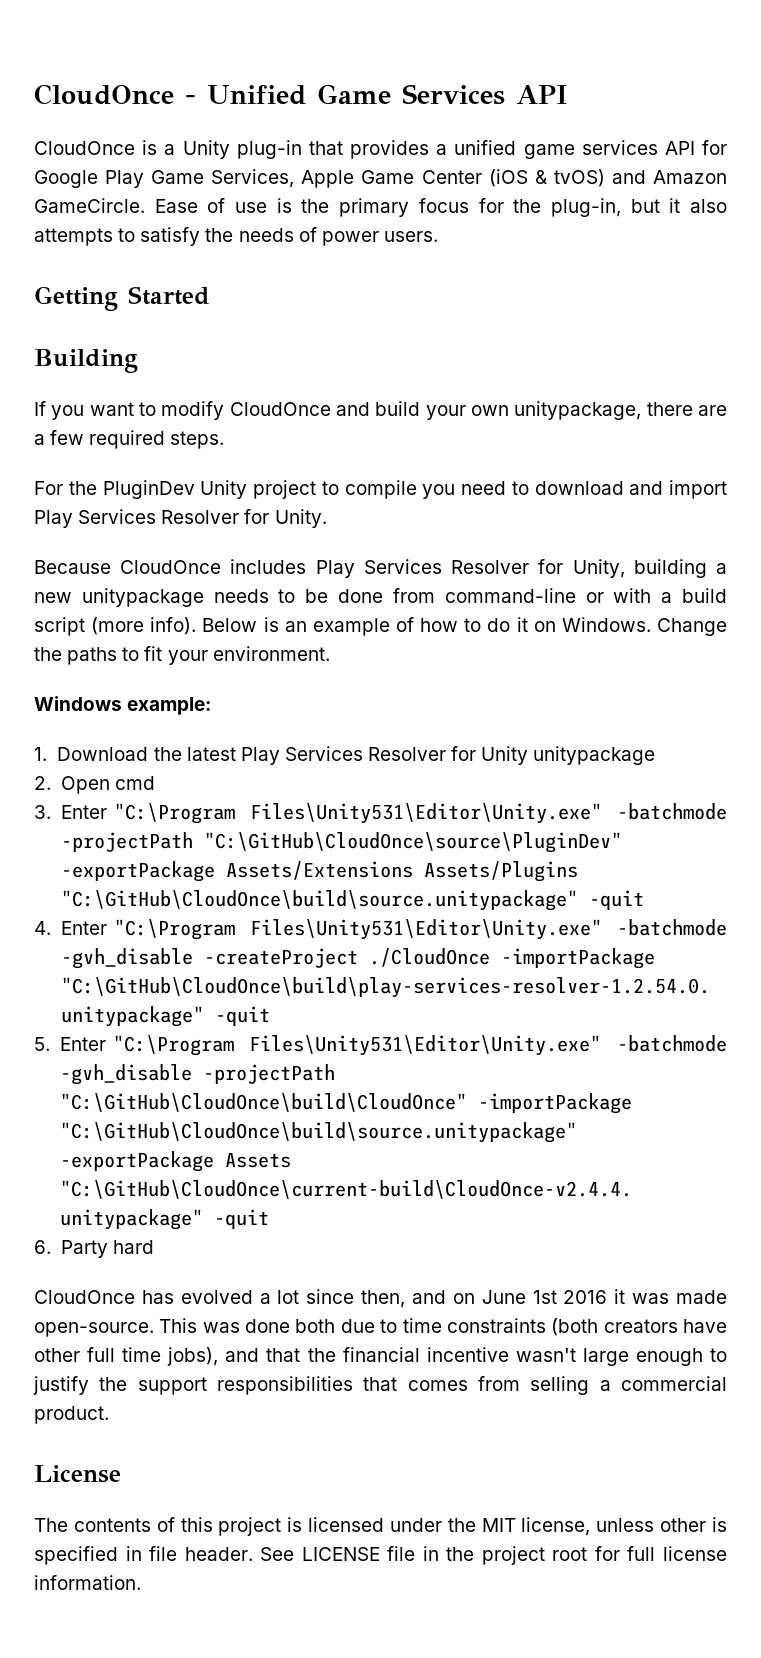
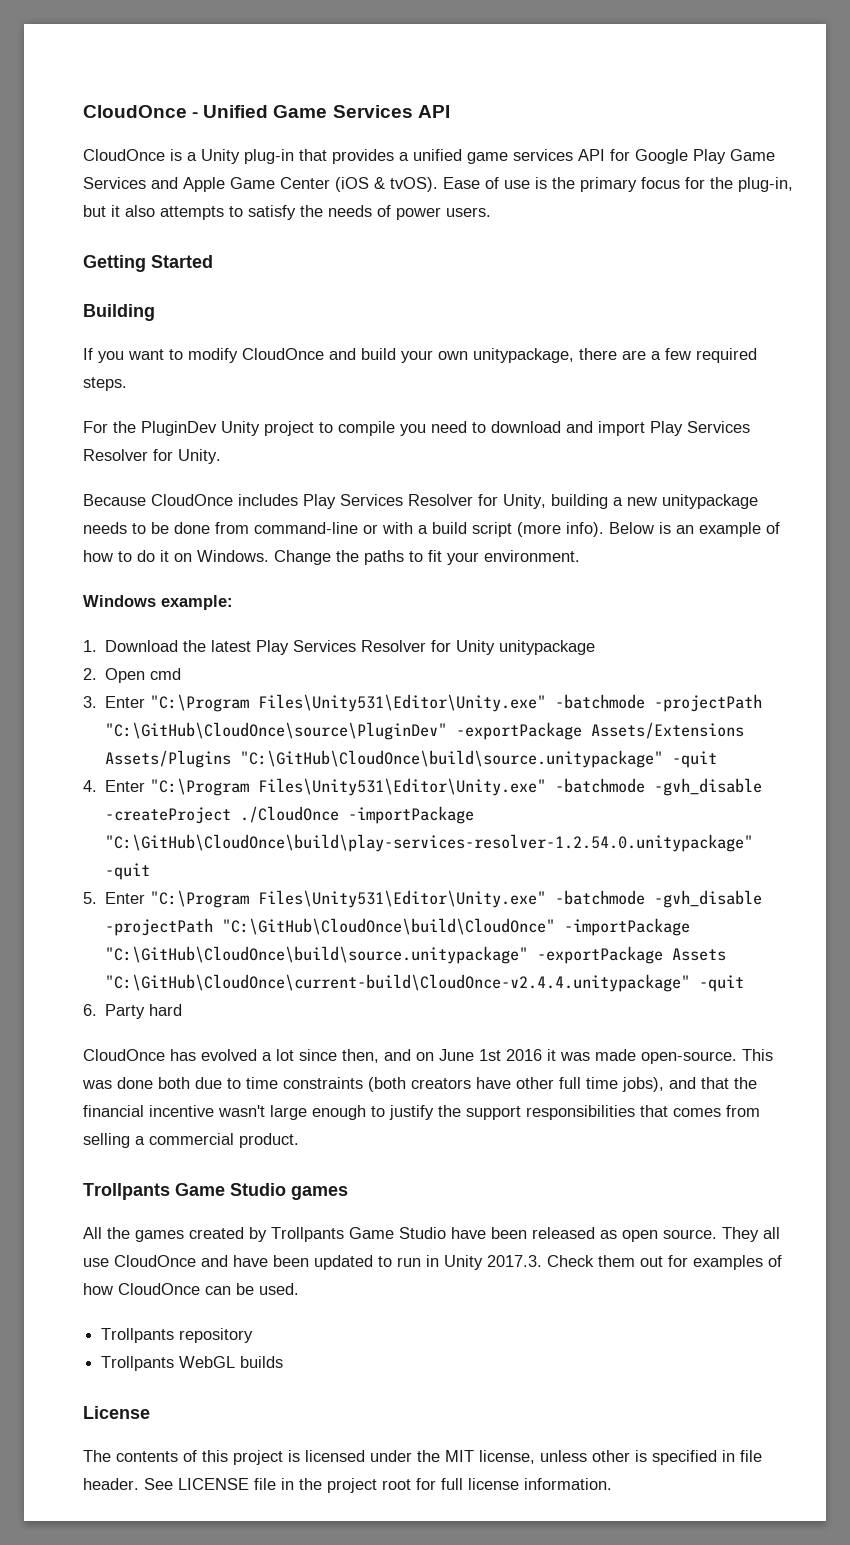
- CloudOnce is a Unity plug-in that provides a unified game services API for Google Play Game Services, Apple Game Center (iOS & tvOS) and Amazon GameCircle.
+ CloudOnce is a Unity plug-in that provides a unified game services API for Google Play Game Services and Apple Game Center (iOS & tvOS).
+ Trollpants Game Studio games
+ All the games created by Trollpants Game Studio have been released as open source. They all use CloudOnce and have been updated to run in Unity 2017.3. Check them out for examples of how CloudOnce can be used.
+ Trollpants repository
+ Trollpants WebGL builds

